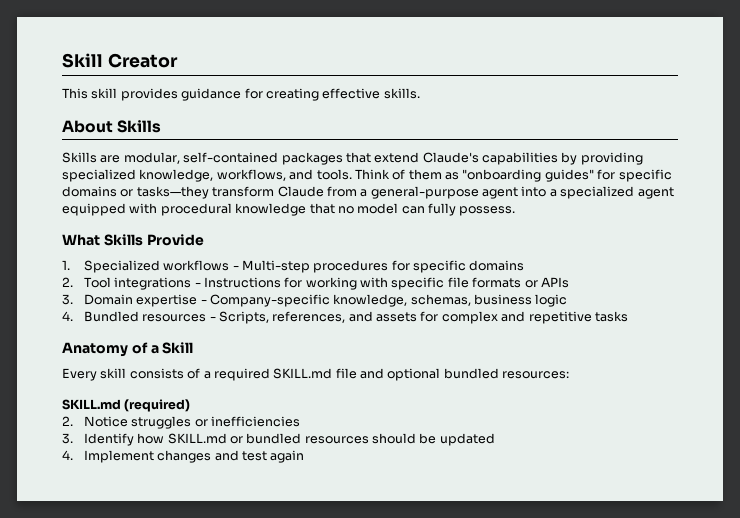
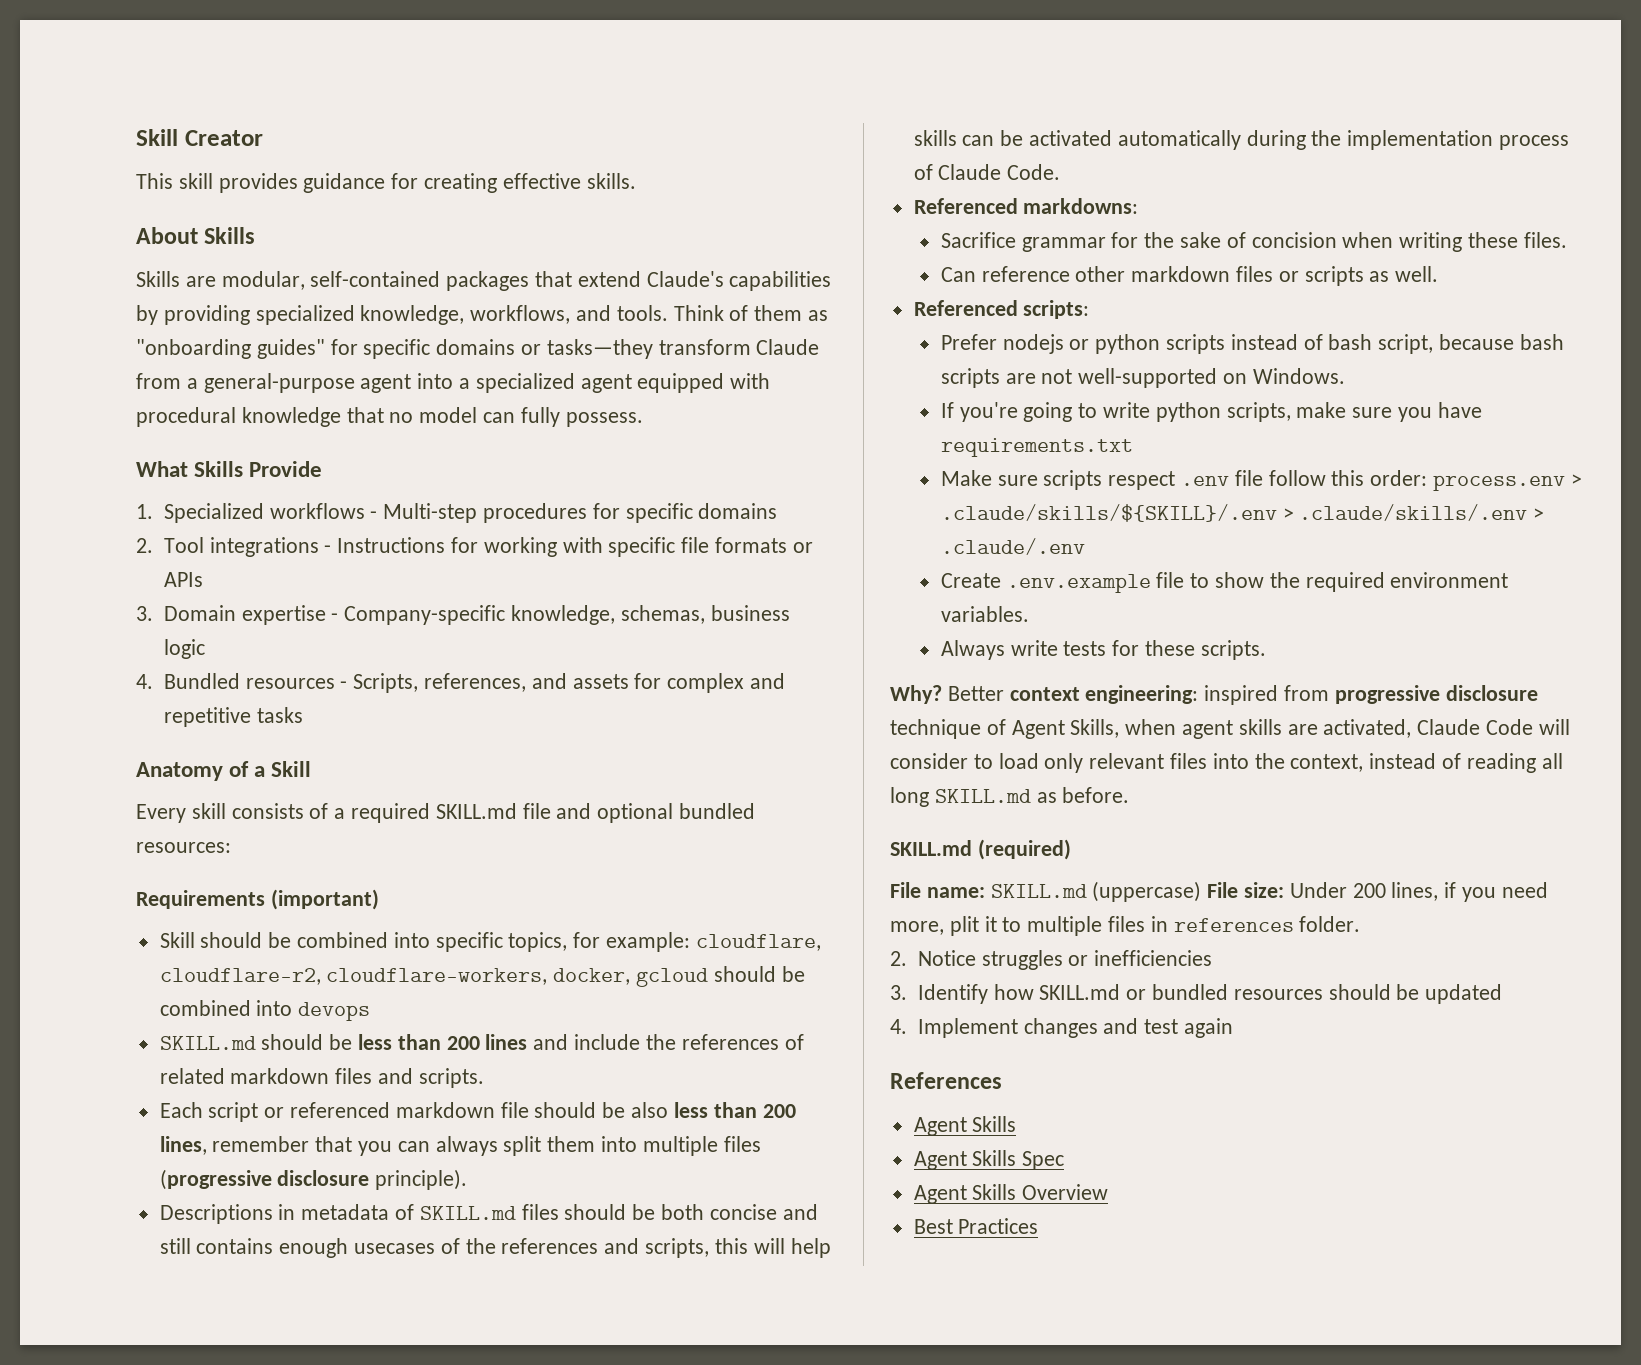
+ Requirements (important)
+ Skill should be combined into specific topics, for example: cloudflare, cloudflare-r2, cloudflare-workers, docker, gcloud should be combined into devops
+ SKILL.md should be less than 200 lines and include the references of related markdown files and scripts.
+ Each script or referenced markdown file should be also less than 200 lines, remember that you can always split them into multiple files (progressive disclosure principle).
+ Descriptions in metadata of SKILL.md files should be both concise and still contains enough usecases of the references and scripts, this will help skills can be activated automatically during the implementation process of Claude Code.
+ Referenced markdowns:
+ Sacrifice grammar for the sake of concision when writing these files.
+ Can reference other markdown files or scripts as well.
+ Referenced scripts:
+ Prefer nodejs or python scripts instead of bash script, because bash scripts are not well-supported on Windows.
+ If you're going to write python scripts, make sure you have requirements.txt
+ Make sure scripts respect .env file follow this order: process.env > .claude/skills/${SKILL}/.env > .claude/skills/.env > .claude/.env
+ Create .env.example file to show the required environment variables.
+ Always write tests for these scripts.
+ Why? Better context engineering: inspired from progressive disclosure technique of Agent Skills, when agent skills are activated, Claude Code will consider to load only relevant files into the context, instead of reading all long SKILL.md as before.
  SKILL.md (required)
+ File name: SKILL.md (uppercase) File size: Under 200 lines, if you need more, plit it to multiple files in references folder.
+ References
+ Agent Skills
+ Agent Skills Spec
+ Agent Skills Overview
+ Best Practices

